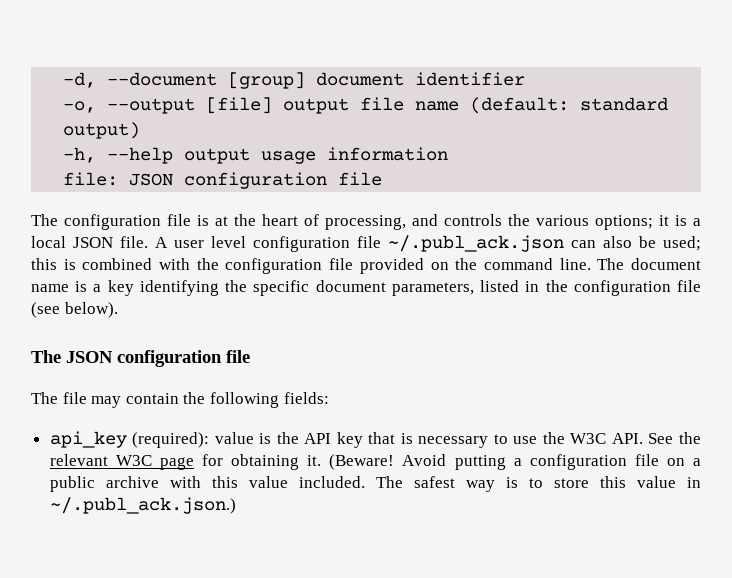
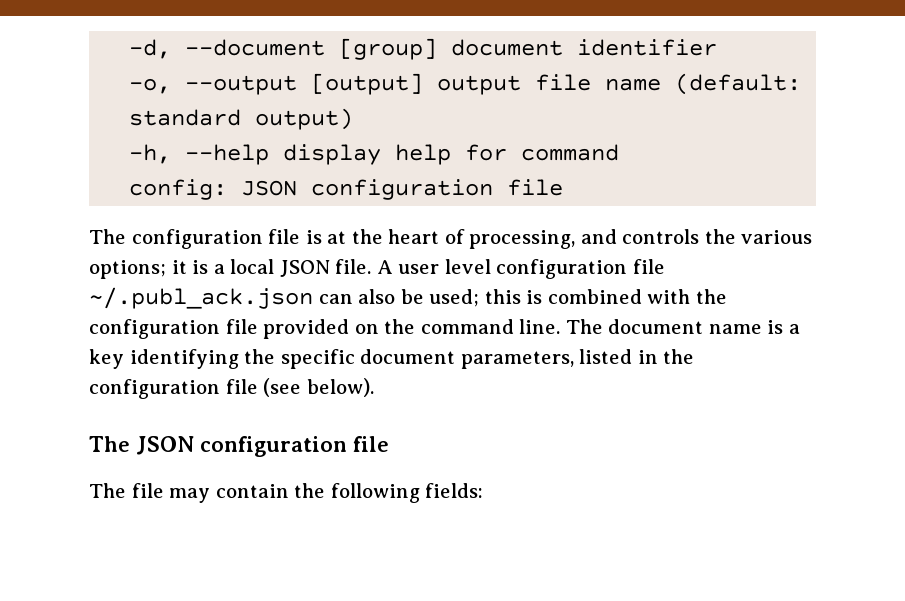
- -o, --output [file] output file name (default: standard output)
+ -o, --output [output] output file name (default: standard output)
- -h, --help output usage information
- file: JSON configuration file
+ -h, --help display help for command
+ config: JSON configuration file
- api_key (required): value is the API key that is necessary to use the W3C API. See the relevant W3C page for obtaining it. (Beware! Avoid putting a configuration file on a public archive with this value included. The safest way is to store this value in ~/.publ_ack.json.)

